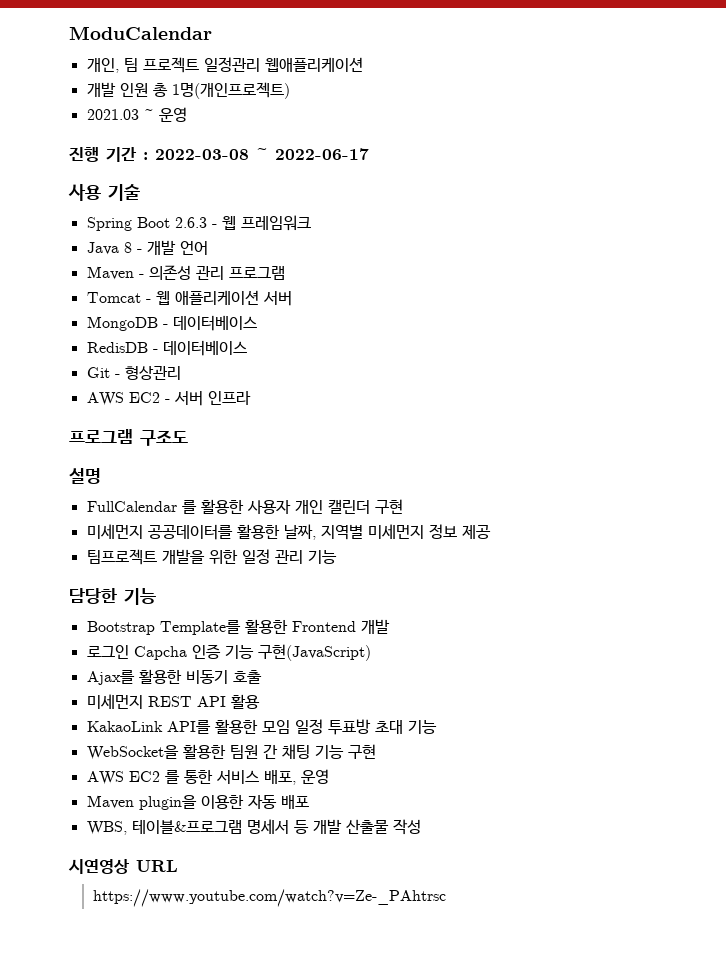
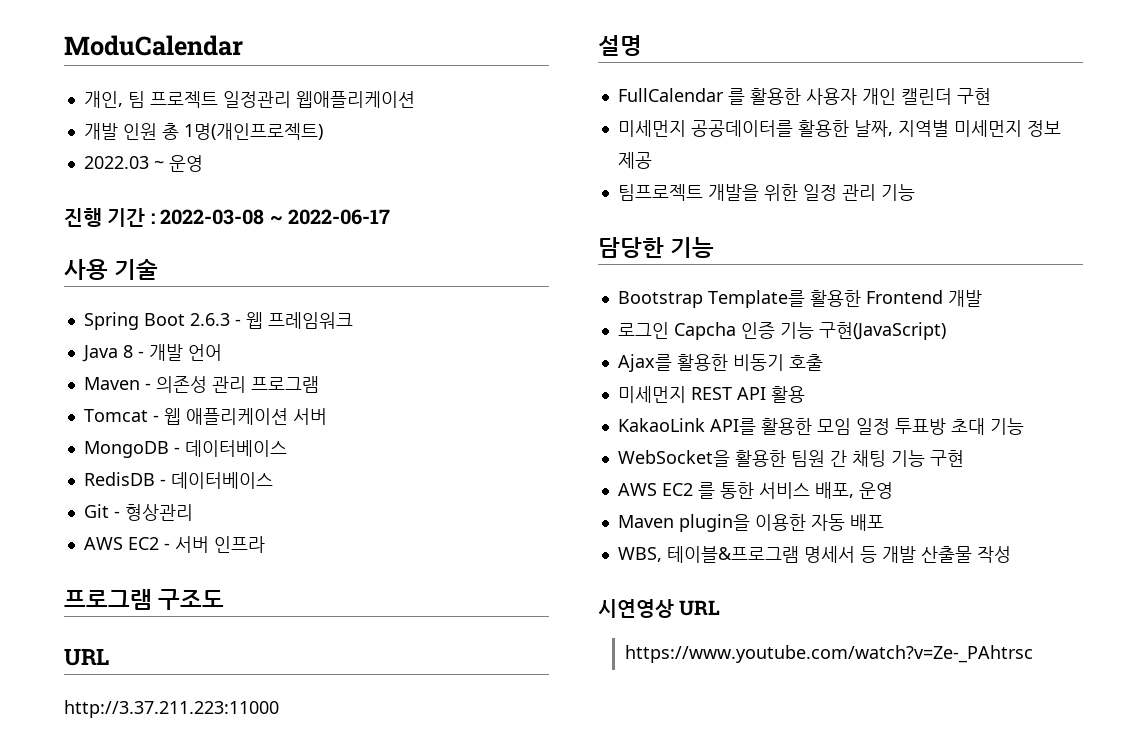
- 2021.03 ~ 운영
+ 2022.03 ~ 운영
  프로그램 구조도
+ URL
+ http://3.37.211.223:11000

